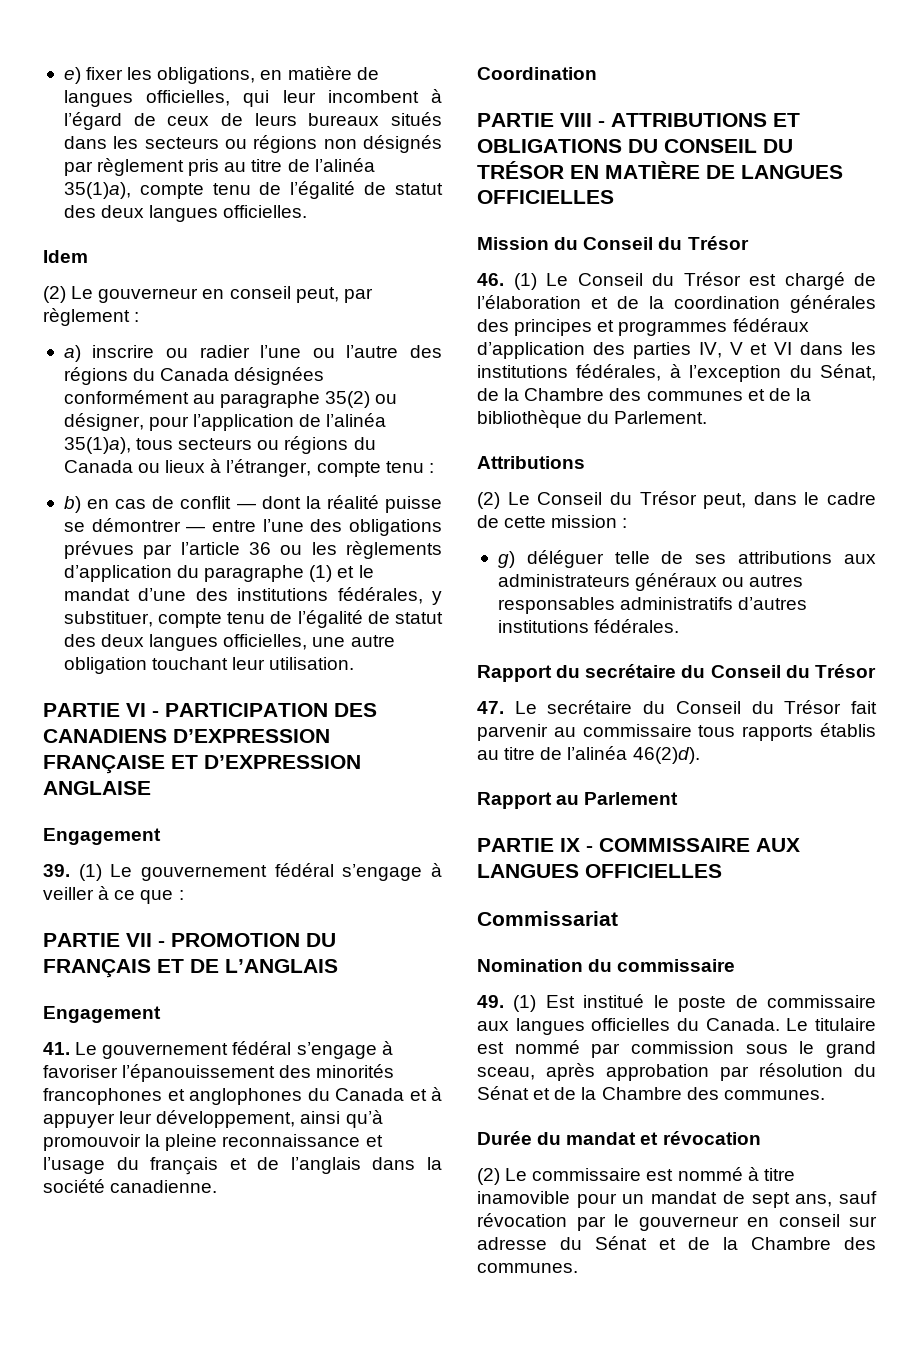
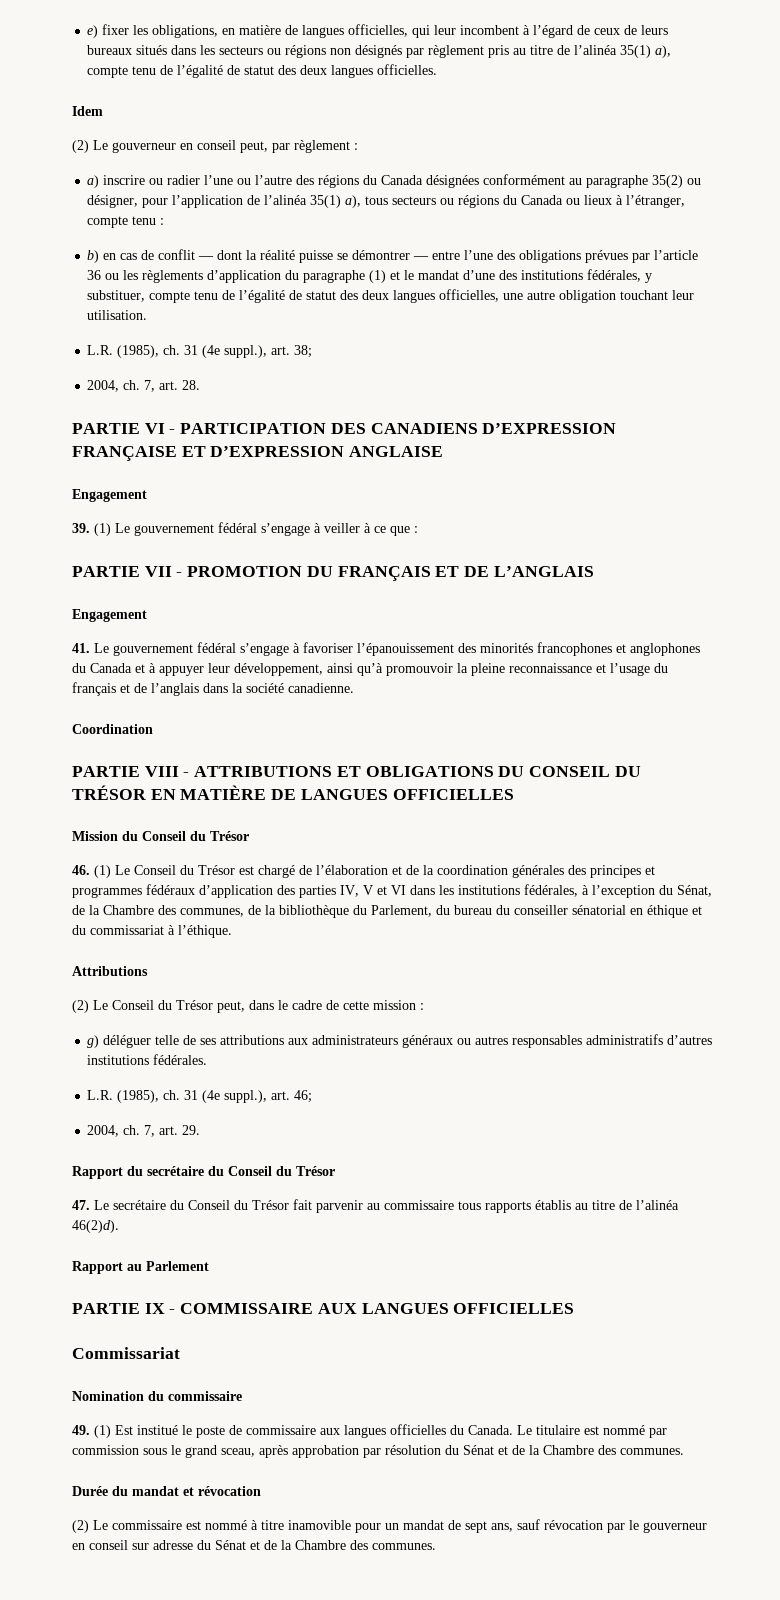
- e) fixer les obligations, en matière de langues officielles, qui leur incombent à l’égard de ceux de leurs bureaux situés dans les secteurs ou régions non désignés par règlement pris au titre de l’alinéa 35(1)a), compte tenu de l’égalité de statut des deux langues officielles.
+ e) fixer les obligations, en matière de langues officielles, qui leur incombent à l’égard de ceux de leurs bureaux situés dans les secteurs ou régions non désignés par règlement pris au titre de l’alinéa 35(1) a), compte tenu de l’égalité de statut des deux langues officielles.
- a) inscrire ou radier l’une ou l’autre des régions du Canada désignées conformément au paragraphe 35(2) ou désigner, pour l’application de l’alinéa 35(1)a), tous secteurs ou régions du Canada ou lieux à l’étranger, compte tenu :
+ a) inscrire ou radier l’une ou l’autre des régions du Canada désignées conformément au paragraphe 35(2) ou désigner, pour l’application de l’alinéa 35(1) a), tous secteurs ou régions du Canada ou lieux à l’étranger, compte tenu :
+ L.R. (1985), ch. 31 (4e suppl.), art. 38;
+ 2004, ch. 7, art. 28.
- 46. (1) Le Conseil du Trésor est chargé de l’élaboration et de la coordination générales des principes et programmes fédéraux d’application des parties IV, V et VI dans les institutions fédérales, à l’exception du Sénat, de la Chambre des communes et de la bibliothèque du Parlement.
+ 46. (1) Le Conseil du Trésor est chargé de l’élaboration et de la coordination générales des principes et programmes fédéraux d’application des parties IV, V et VI dans les institutions fédérales, à l’exception du Sénat, de la Chambre des communes, de la bibliothèque du Parlement, du bureau du conseiller sénatorial en éthique et du commissariat à l’éthique.
+ L.R. (1985), ch. 31 (4e suppl.), art. 46;
+ 2004, ch. 7, art. 29.

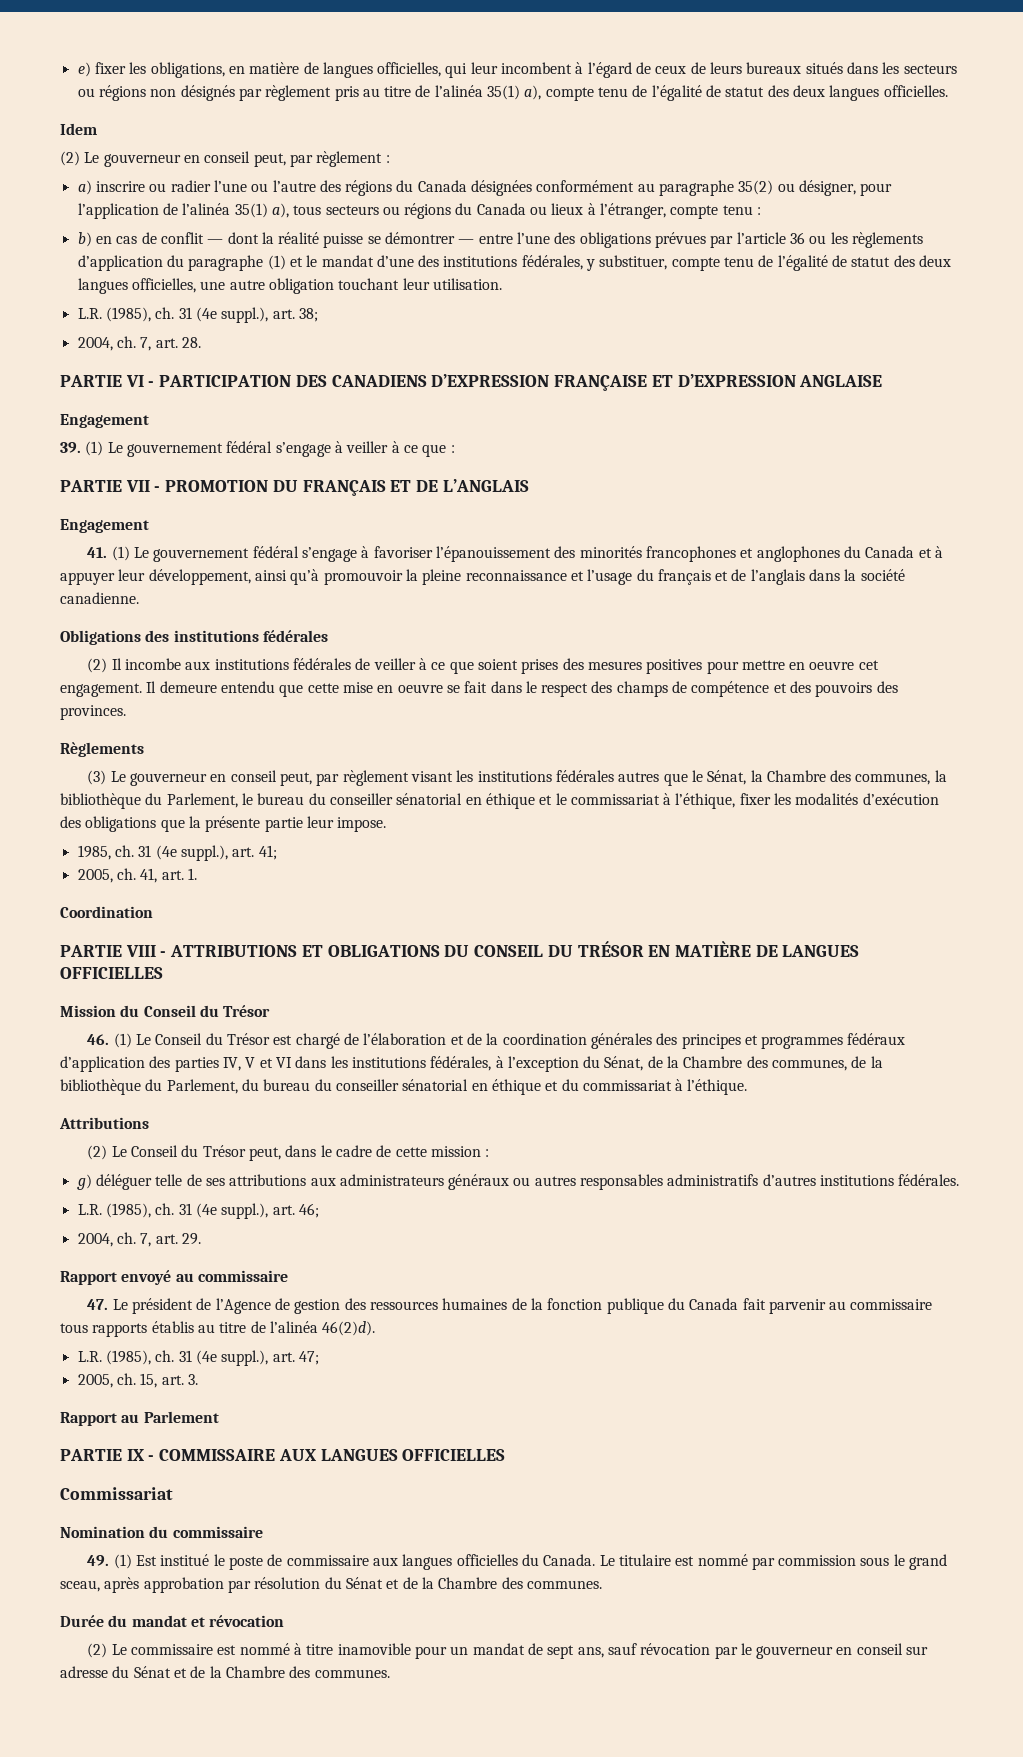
- 41. Le gouvernement fédéral s’engage à favoriser l’épanouissement des minorités francophones et anglophones du Canada et à appuyer leur développement, ainsi qu’à promouvoir la pleine reconnaissance et l’usage du français et de l’anglais dans la société canadienne.
+ 41. (1) Le gouvernement fédéral s’engage à favoriser l’épanouissement des minorités francophones et anglophones du Canada et à appuyer leur développement, ainsi qu’à promouvoir la pleine reconnaissance et l’usage du français et de l’anglais dans la société canadienne.
+ Obligations des institutions fédérales
+ (2) Il incombe aux institutions fédérales de veiller à ce que soient prises des mesures positives pour mettre en oeuvre cet engagement. Il demeure entendu que cette mise en oeuvre se fait dans le respect des champs de compétence et des pouvoirs des provinces.
+ Règlements
+ (3) Le gouverneur en conseil peut, par règlement visant les institutions fédérales autres que le Sénat, la Chambre des communes, la bibliothèque du Parlement, le bureau du conseiller sénatorial en éthique et le commissariat à l’éthique, fixer les modalités d’exécution des obligations que la présente partie leur impose.
+ 1985, ch. 31 (4e suppl.), art. 41;
+ 2005, ch. 41, art. 1.
- Rapport du secrétaire du Conseil du Trésor
- 47. Le secrétaire du Conseil du Trésor fait parvenir au commissaire tous rapports établis au titre de l’alinéa 46(2)d).
+ Rapport envoyé au commissaire
+ 47. Le président de l’Agence de gestion des ressources humaines de la fonction publique du Canada fait parvenir au commissaire tous rapports établis au titre de l’alinéa 46(2)d).
+ L.R. (1985), ch. 31 (4e suppl.), art. 47;
+ 2005, ch. 15, art. 3.

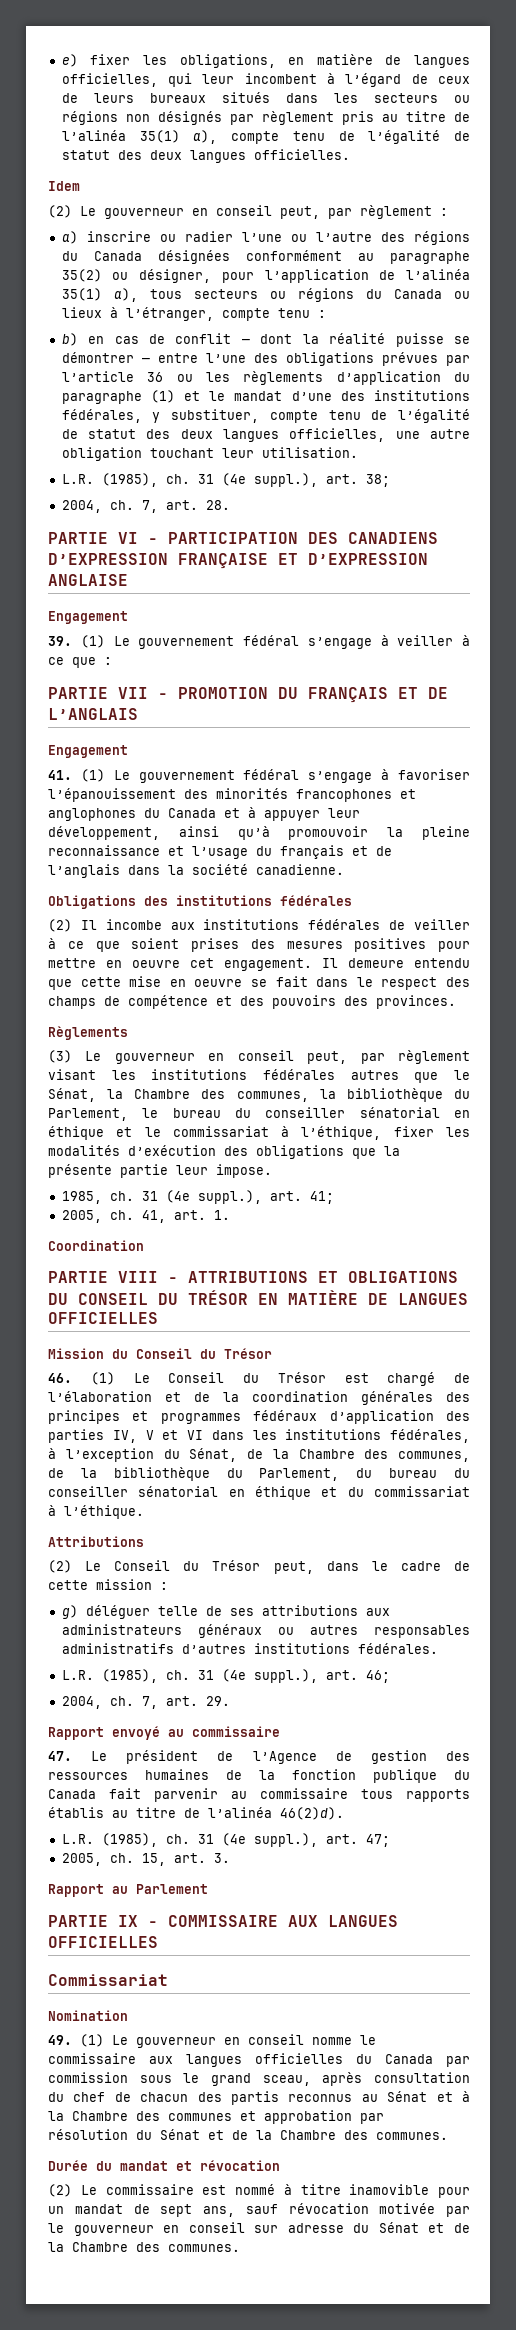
- Nomination du commissaire
+ Nomination
- 49. (1) Est institué le poste de commissaire aux langues officielles du Canada. Le titulaire est nommé par commission sous le grand sceau, après approbation par résolution du Sénat et de la Chambre des communes.
+ 49. (1) Le gouverneur en conseil nomme le commissaire aux langues officielles du Canada par commission sous le grand sceau, après consultation du chef de chacun des partis reconnus au Sénat et à la Chambre des communes et approbation par résolution du Sénat et de la Chambre des communes.
- (2) Le commissaire est nommé à titre inamovible pour un mandat de sept ans, sauf révocation par le gouverneur en conseil sur adresse du Sénat et de la Chambre des communes.
+ (2) Le commissaire est nommé à titre inamovible pour un mandat de sept ans, sauf révocation motivée par le gouverneur en conseil sur adresse du Sénat et de la Chambre des communes.

